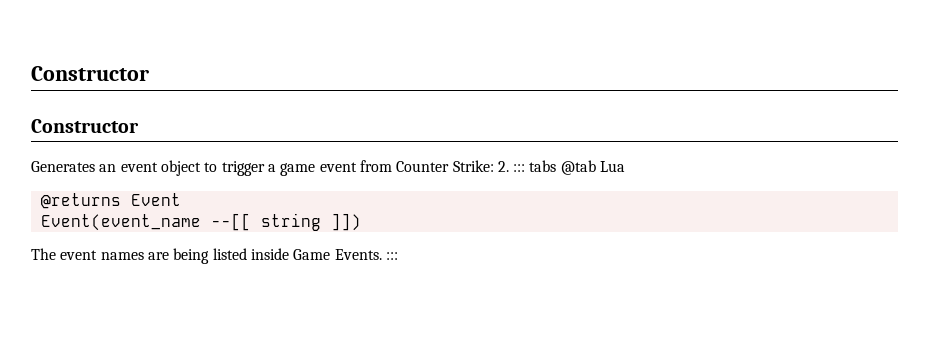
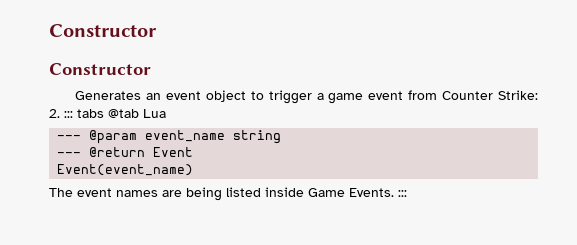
- @returns Event
- Event(event_name --[[ string ]])
+ --- @param event_name string
+ --- @return Event
+ Event(event_name)

